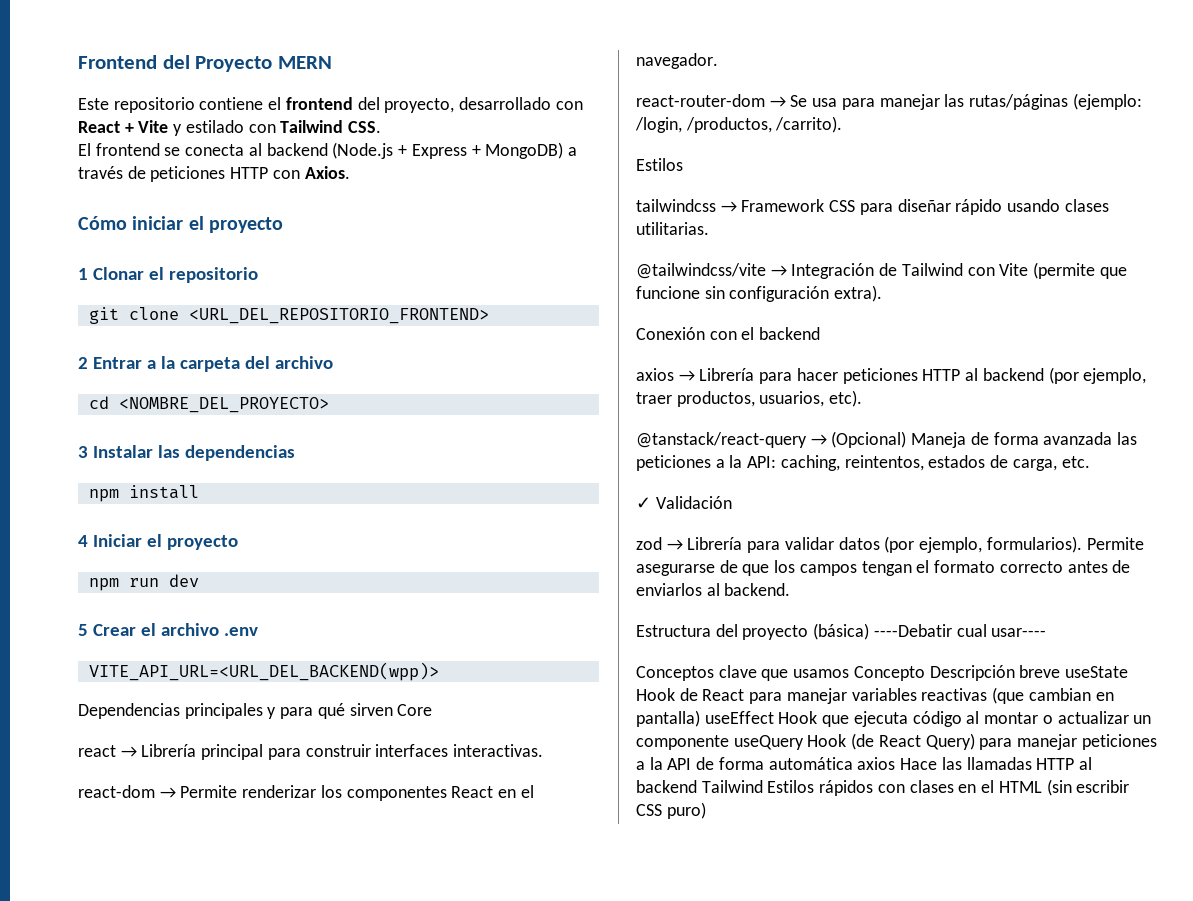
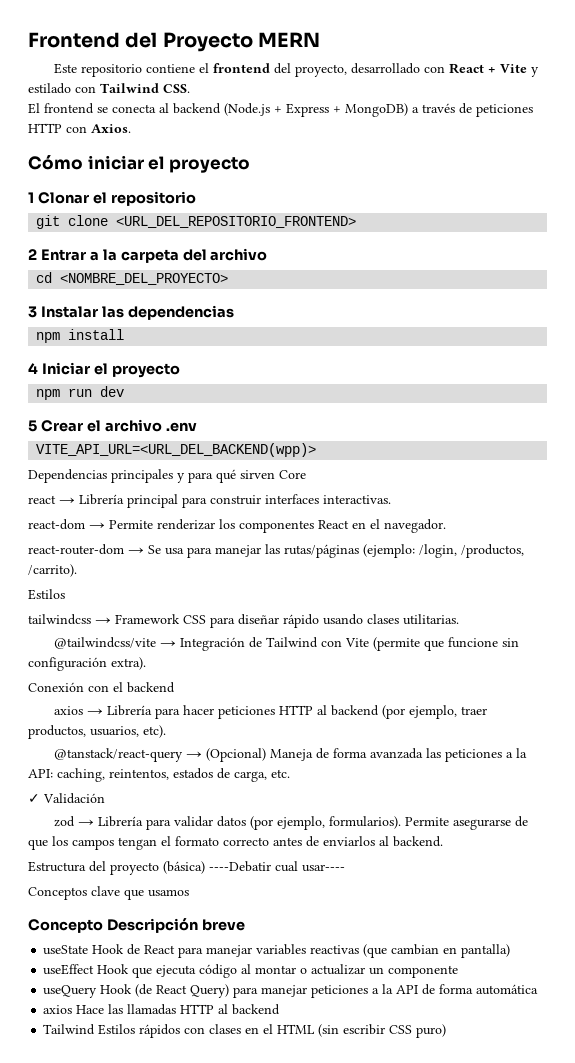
- Conceptos clave que usamos Concepto Descripción breve useState Hook de React para manejar variables reactivas (que cambian en pantalla) useEffect Hook que ejecuta código al montar o actualizar un componente useQuery Hook (de React Query) para manejar peticiones a la API de forma automática axios Hace las llamadas HTTP al backend Tailwind Estilos rápidos con clases en el HTML (sin escribir CSS puro)
+ Conceptos clave que usamos
+ Concepto Descripción breve
+ useState Hook de React para manejar variables reactivas (que cambian en pantalla)
+ useEffect Hook que ejecuta código al montar o actualizar un componente
+ useQuery Hook (de React Query) para manejar peticiones a la API de forma automática
+ axios Hace las llamadas HTTP al backend
+ Tailwind Estilos rápidos con clases en el HTML (sin escribir CSS puro)

